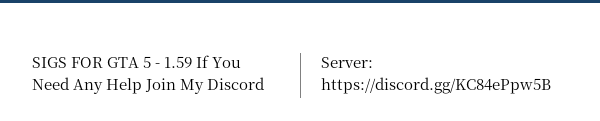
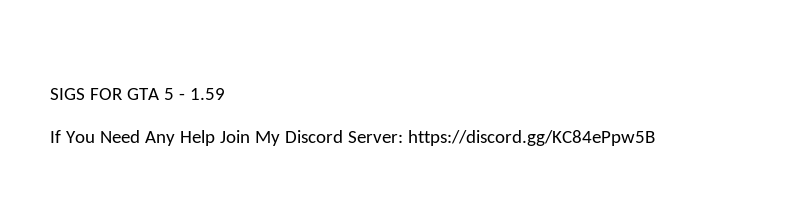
- SIGS FOR GTA 5 - 1.59 If You Need Any Help Join My Discord Server: https://discord.gg/KC84ePpw5B
+ SIGS FOR GTA 5 - 1.59
+ If You Need Any Help Join My Discord Server: https://discord.gg/KC84ePpw5B

